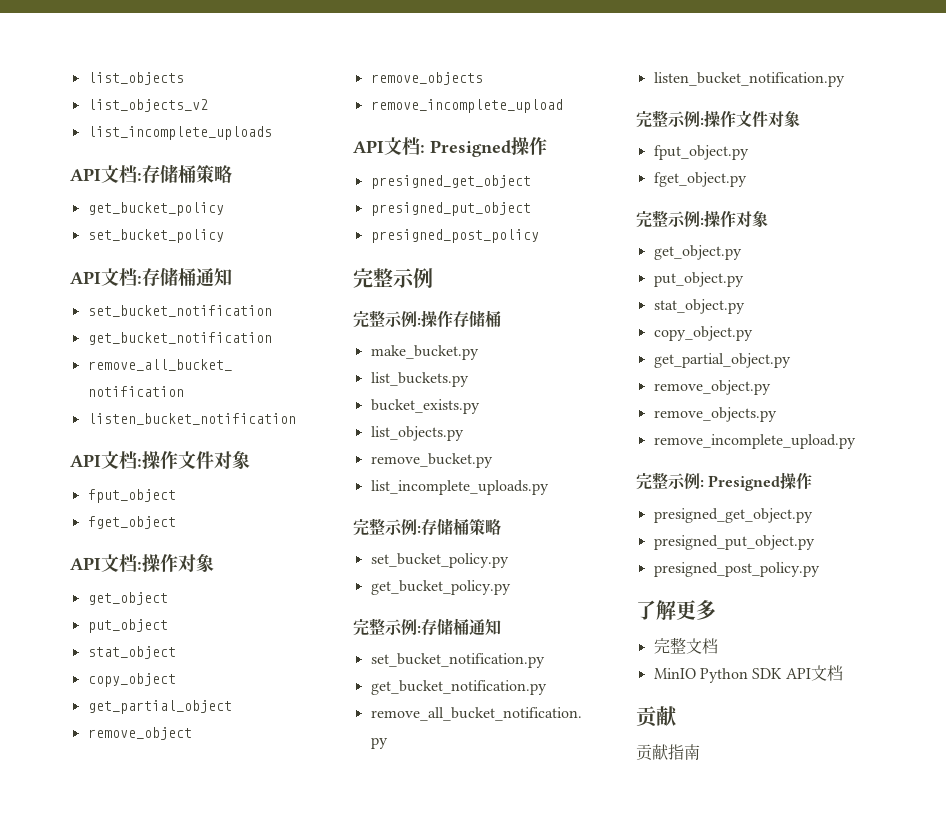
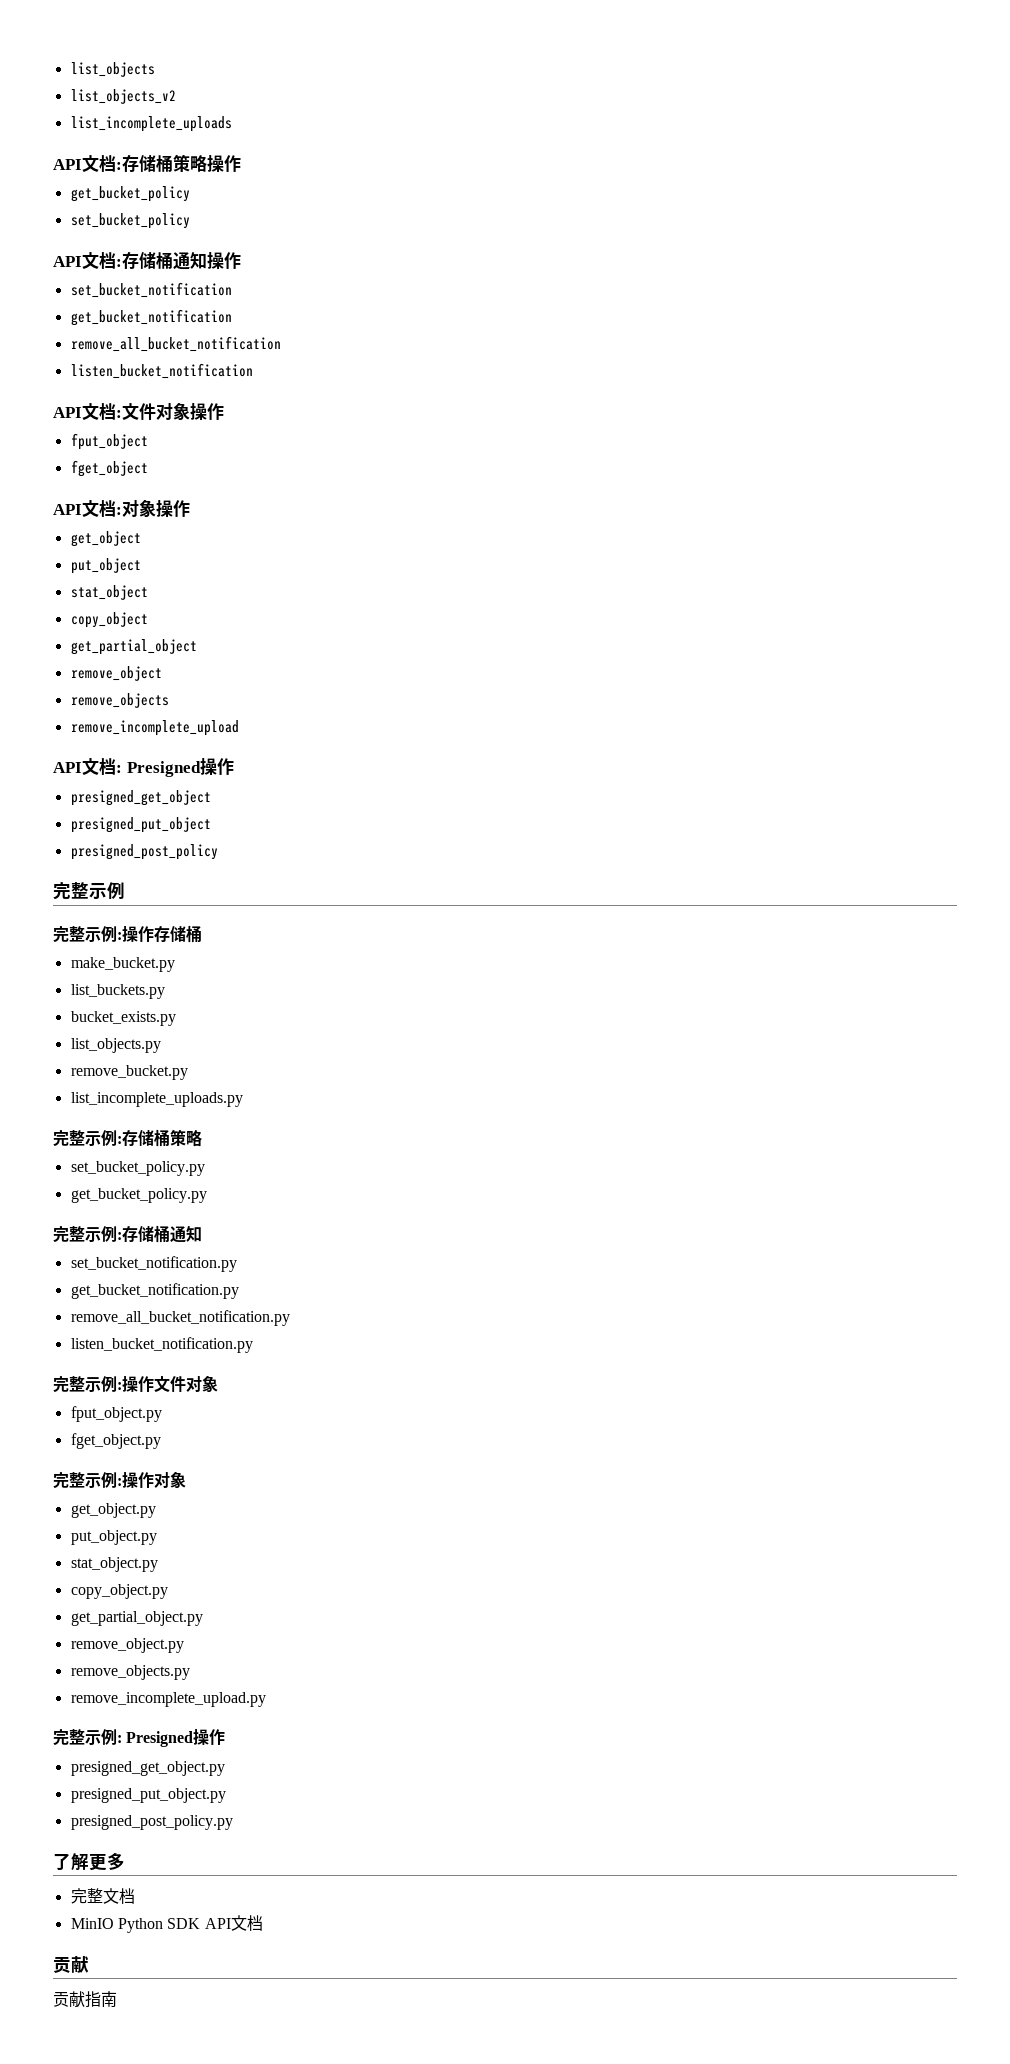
- API文档:存储桶策略
+ API文档:存储桶策略操作
- API文档:存储桶通知
+ API文档:存储桶通知操作
- API文档:操作文件对象
+ API文档:文件对象操作
- API文档:操作对象
+ API文档:对象操作

